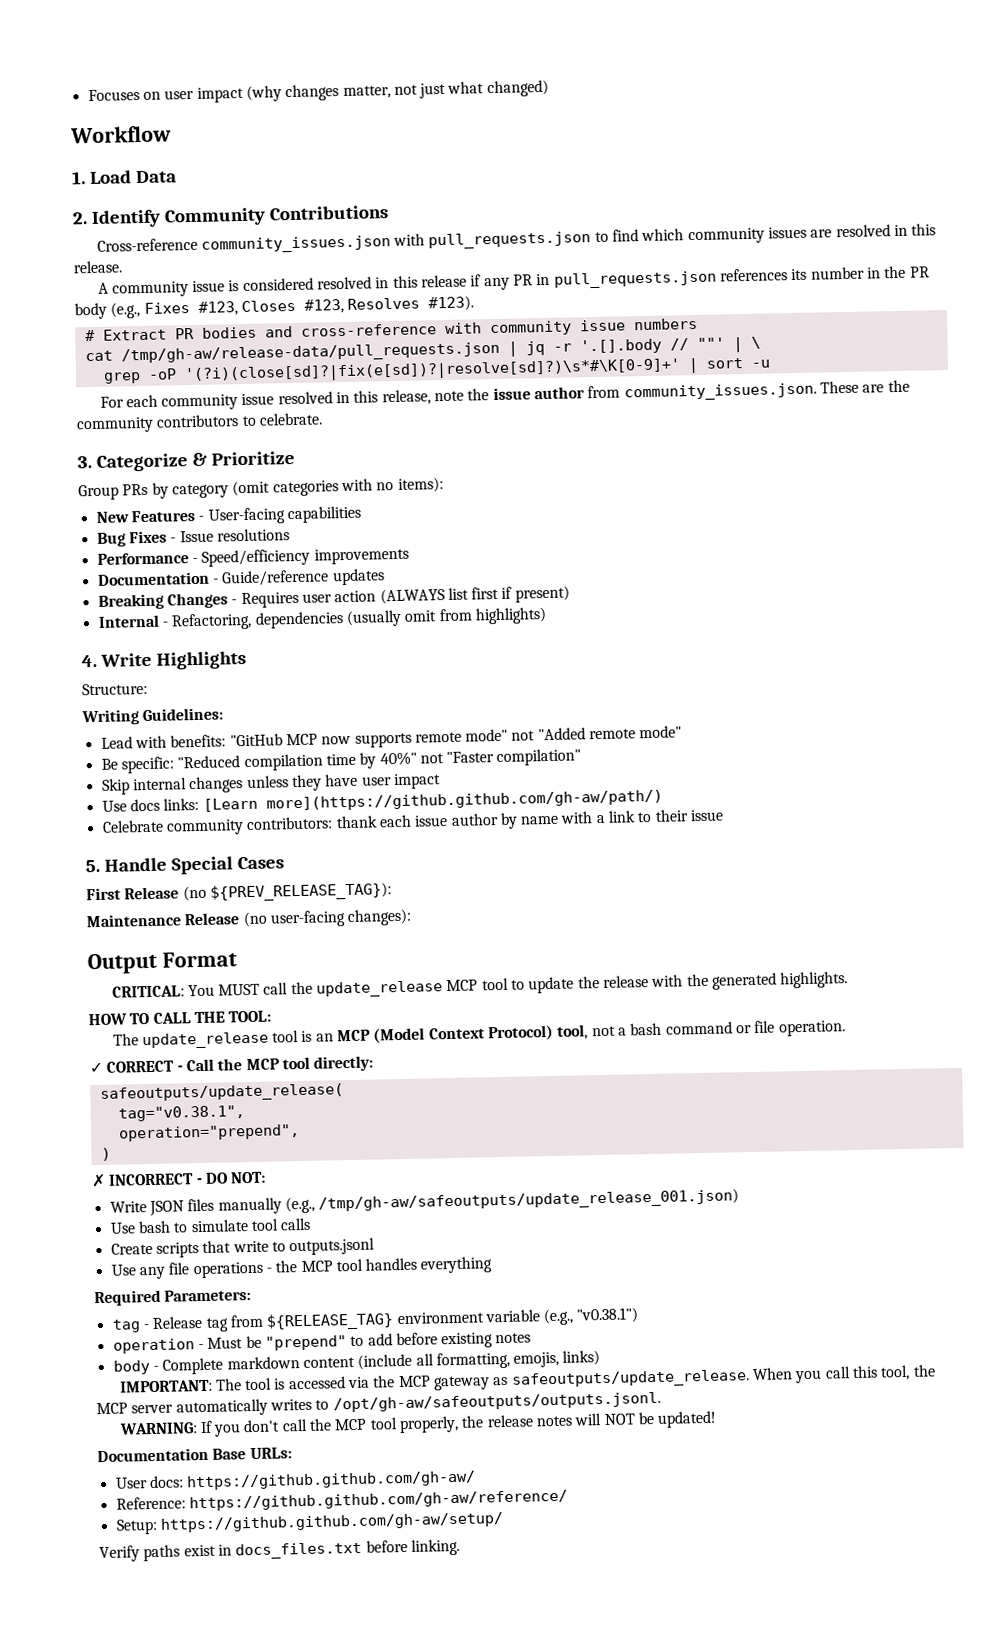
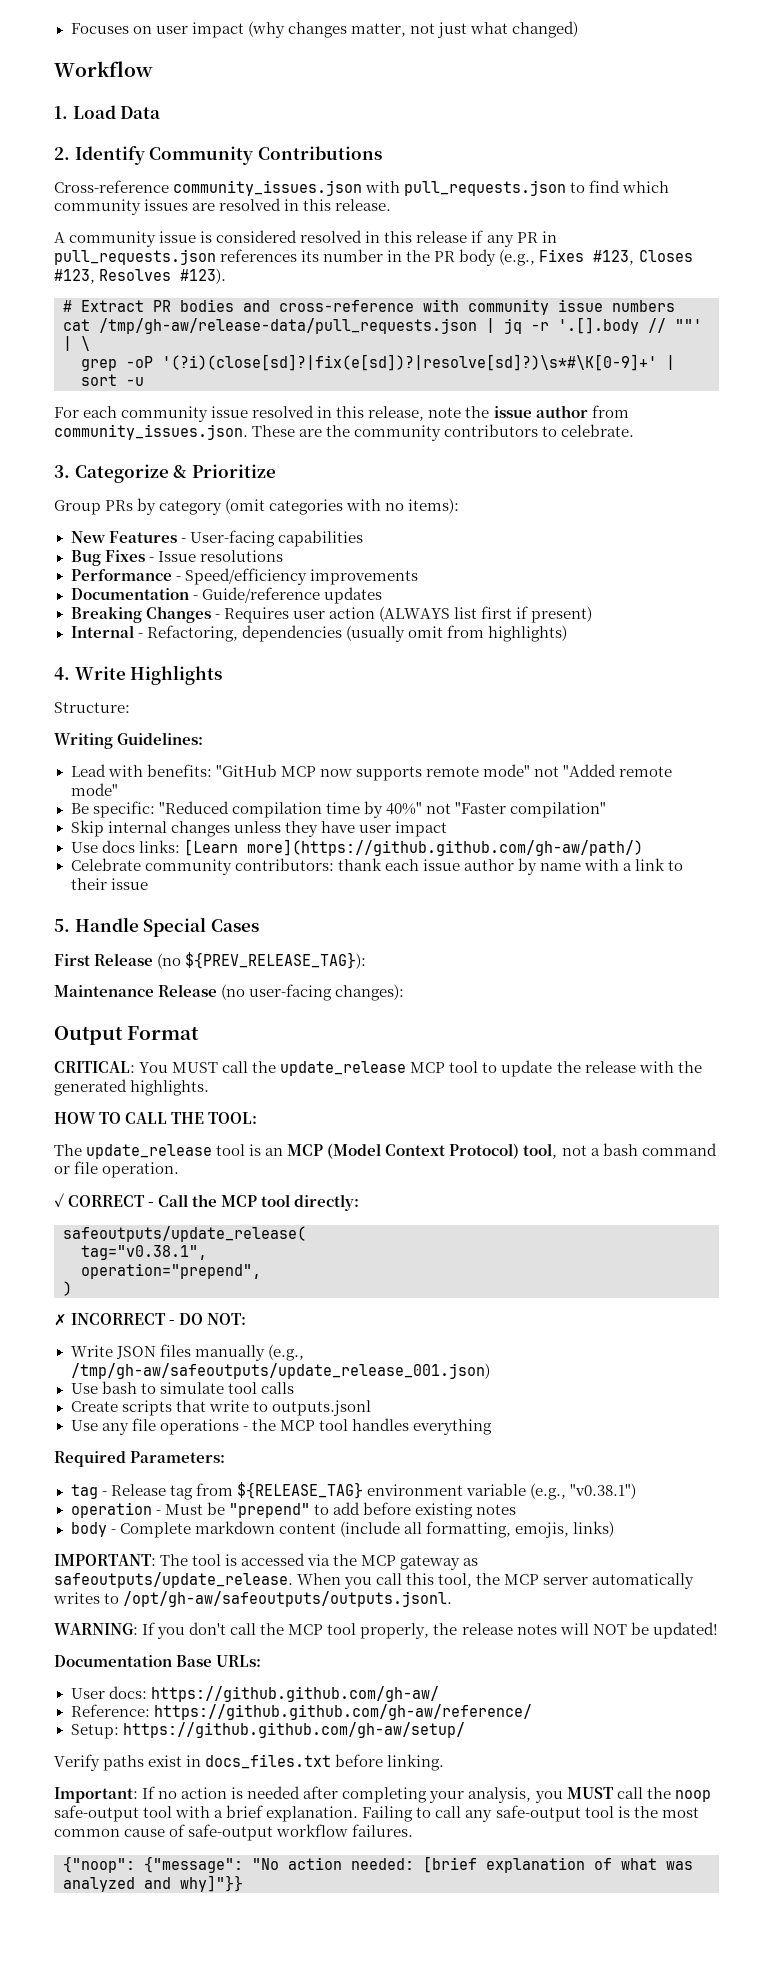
+ Important: If no action is needed after completing your analysis, you MUST call the noop safe-output tool with a brief explanation. Failing to call any safe-output tool is the most common cause of safe-output workflow failures.
+ {"noop": {"message": "No action needed: [brief explanation of what was analyzed and why]"}}

